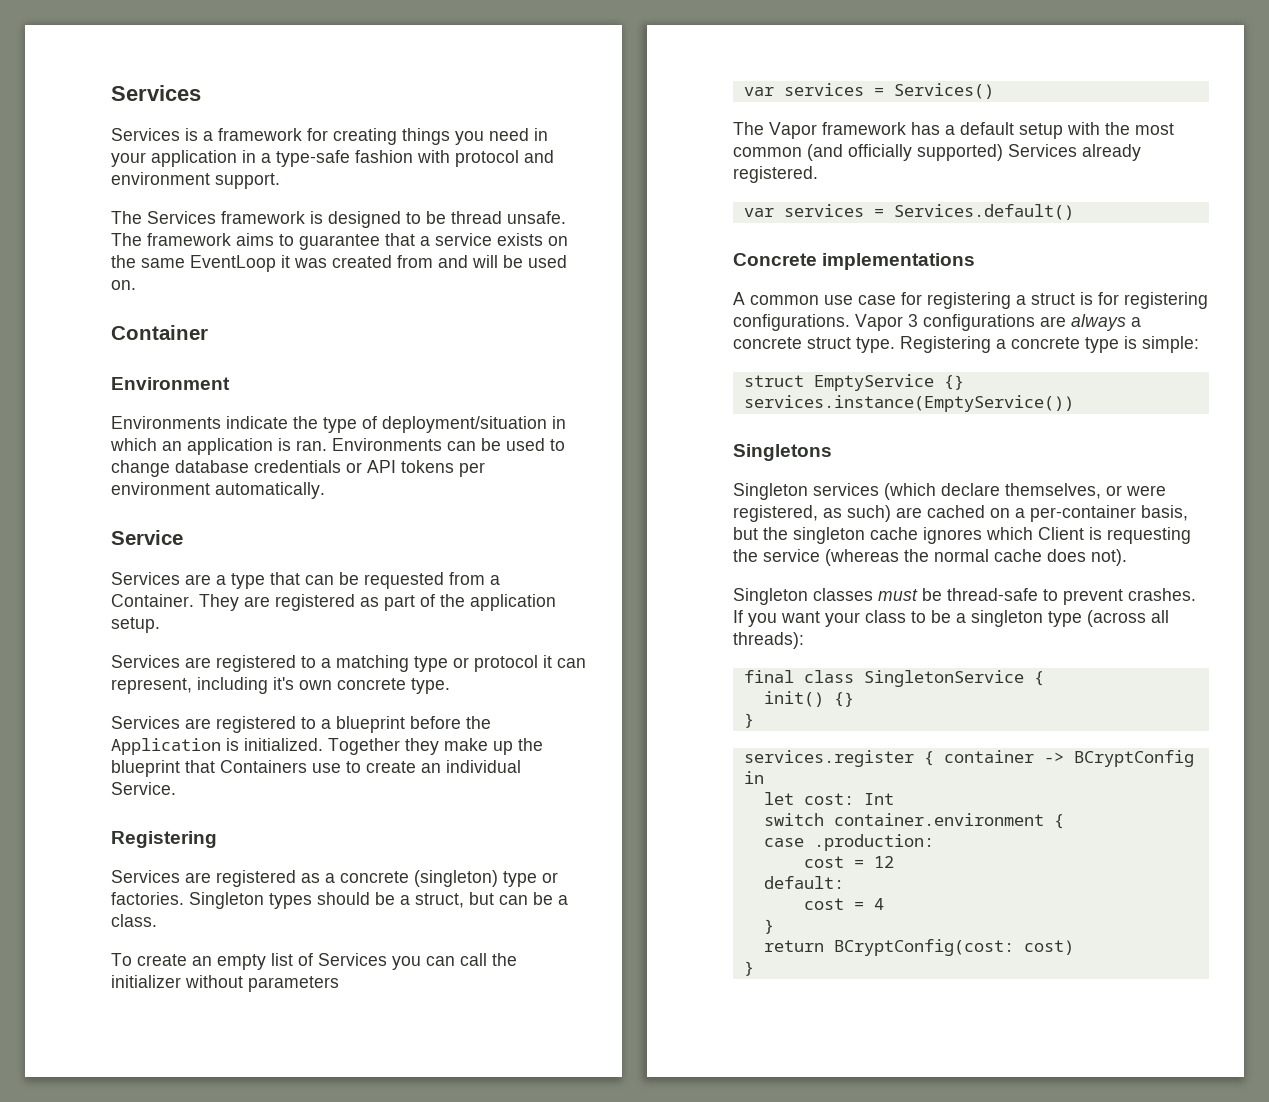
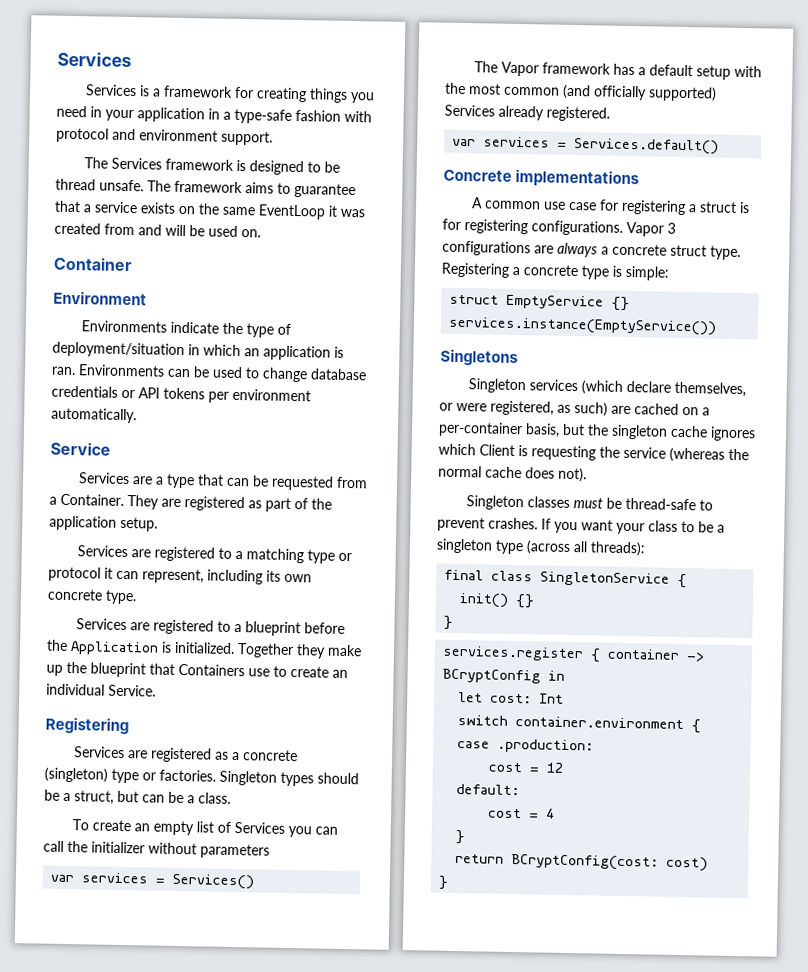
- Services are registered to a matching type or protocol it can represent, including it's own concrete type.
+ Services are registered to a matching type or protocol it can represent, including its own concrete type.

